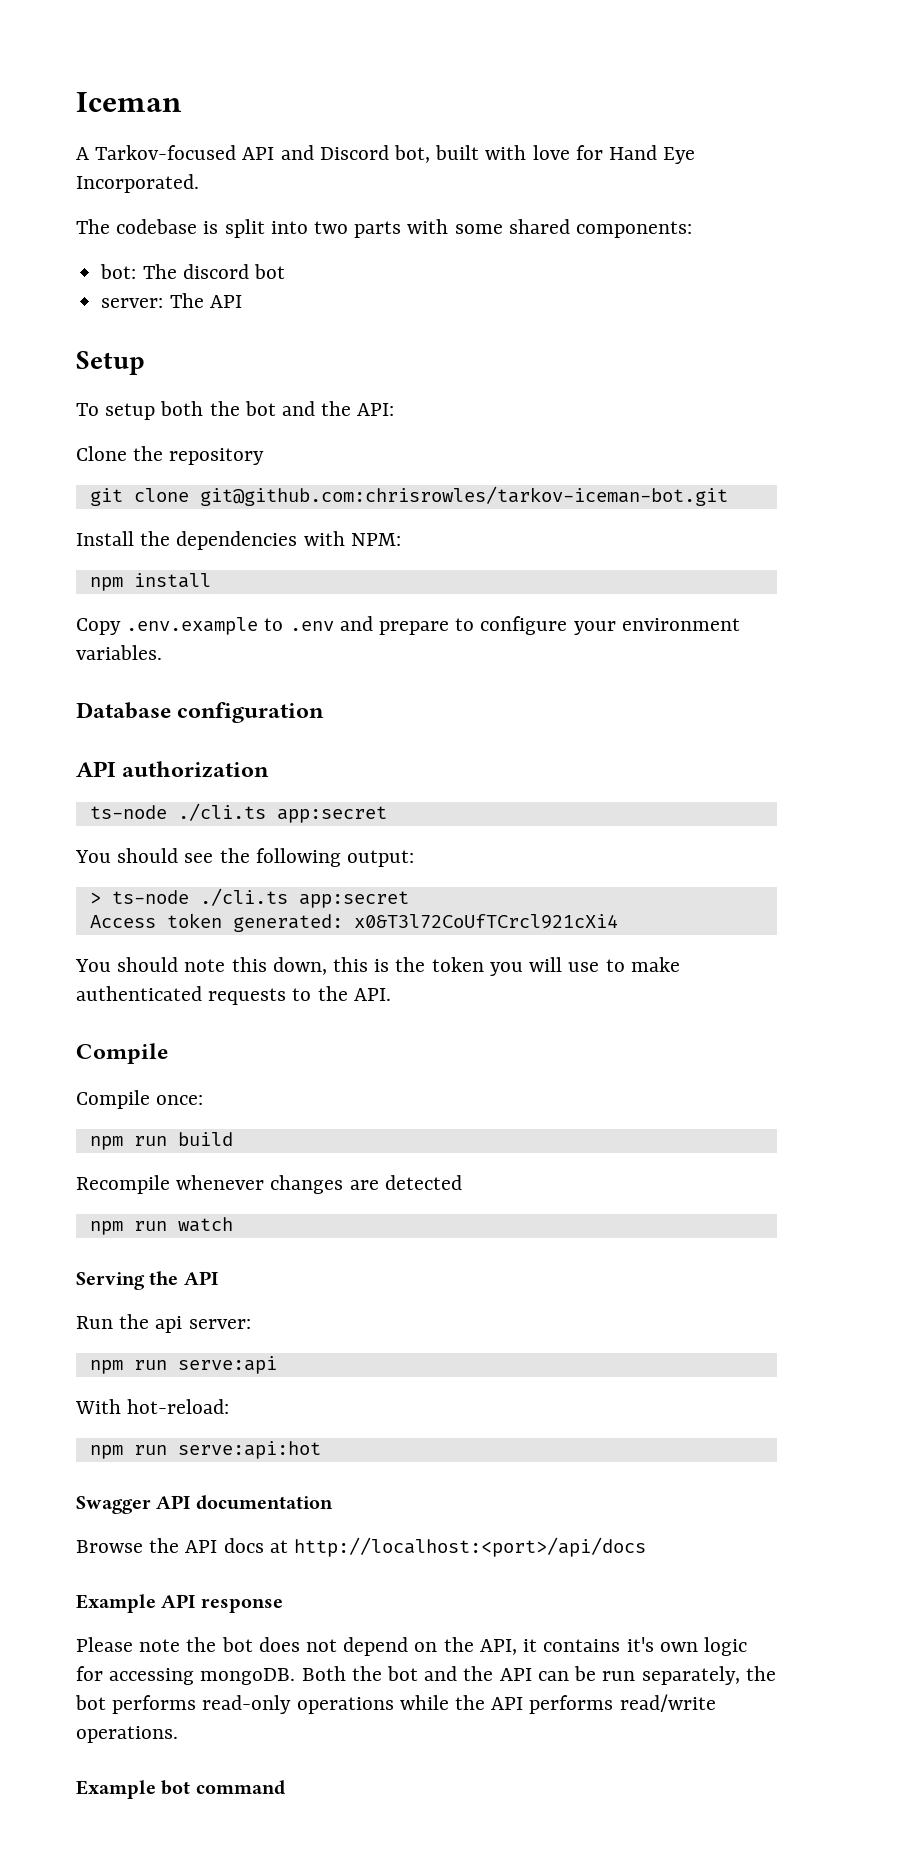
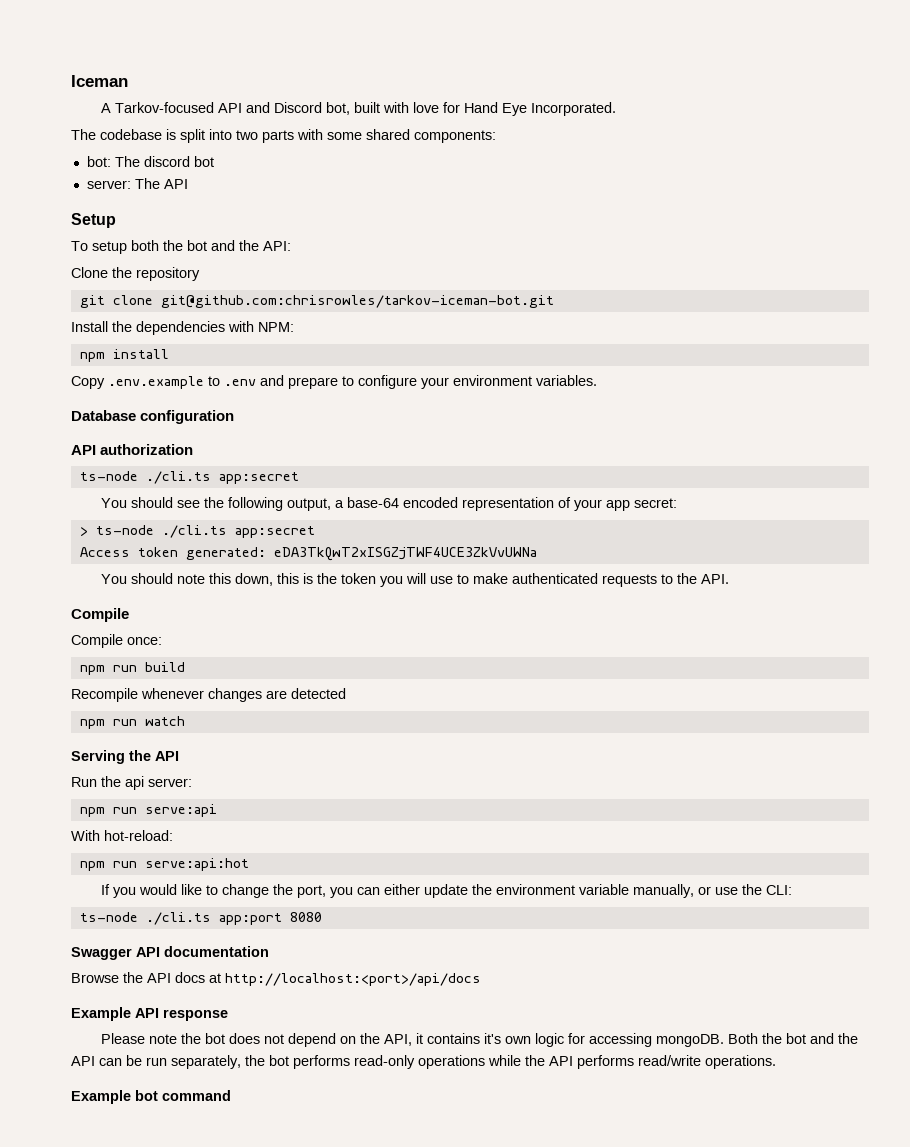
- You should see the following output:
+ You should see the following output, a base-64 encoded representation of your app secret:
- Access token generated: x0&T3l72CoUfTCrcl921cXi4
+ Access token generated: eDA3TkQwT2xISGZjTWF4UCE3ZkVvUWNa
+ If you would like to change the port, you can either update the environment variable manually, or use the CLI:
+ ts-node ./cli.ts app:port 8080

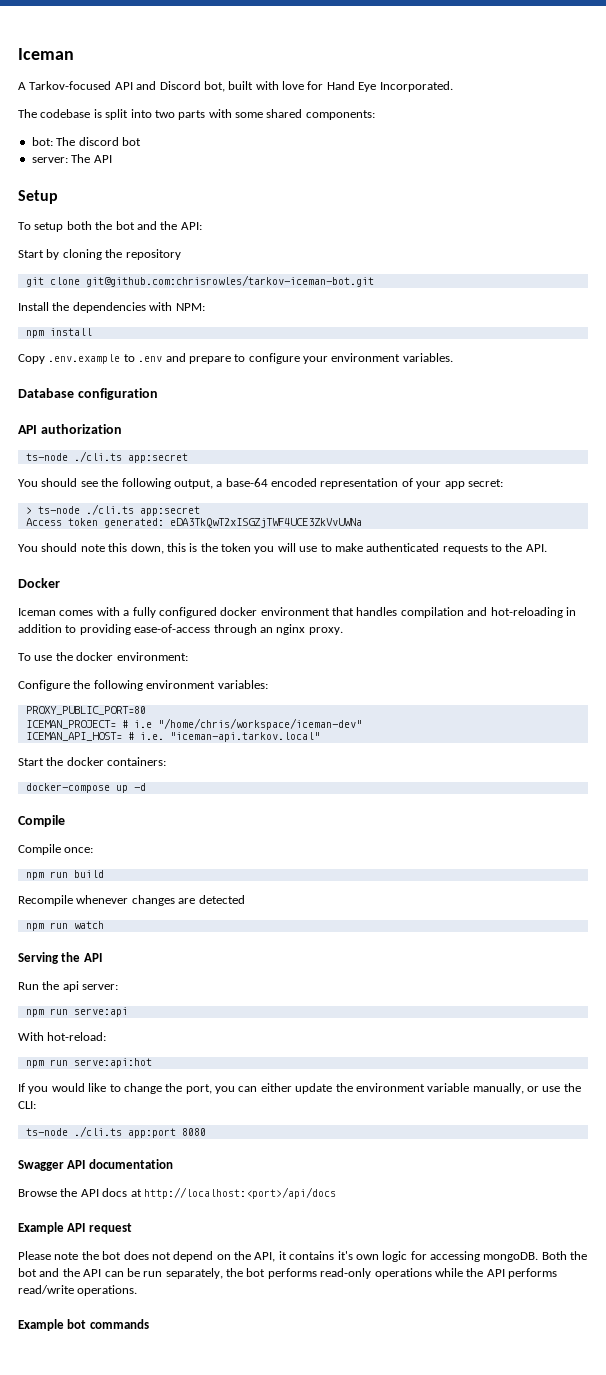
- Clone the repository
+ Start by cloning the repository
+ Docker
+ Iceman comes with a fully configured docker environment that handles compilation and hot-reloading in addition to providing ease-of-access through an nginx proxy.
+ To use the docker environment:
+ Configure the following environment variables:
+ PROXY_PUBLIC_PORT=80
+ ICEMAN_PROJECT= # i.e "/home/chris/workspace/iceman-dev"
+ ICEMAN_API_HOST= # i.e. "iceman-api.tarkov.local"
+ Start the docker containers:
+ docker-compose up -d
- Example API response
+ Example API request
- Example bot command
+ Example bot commands

